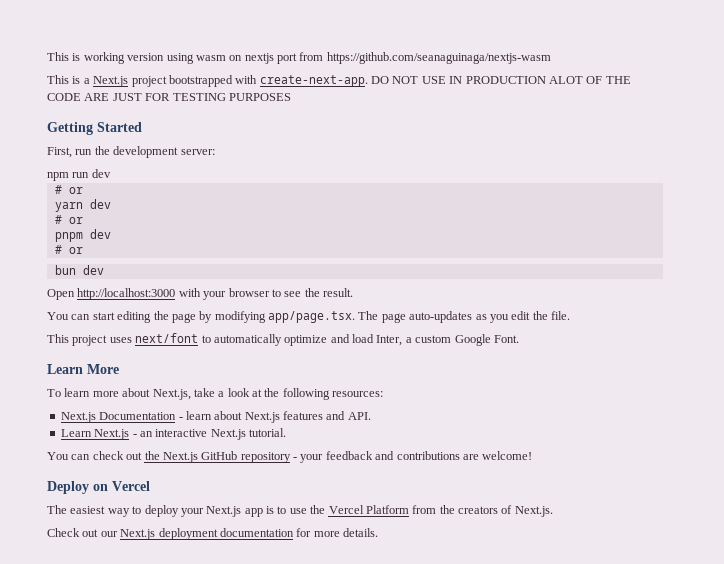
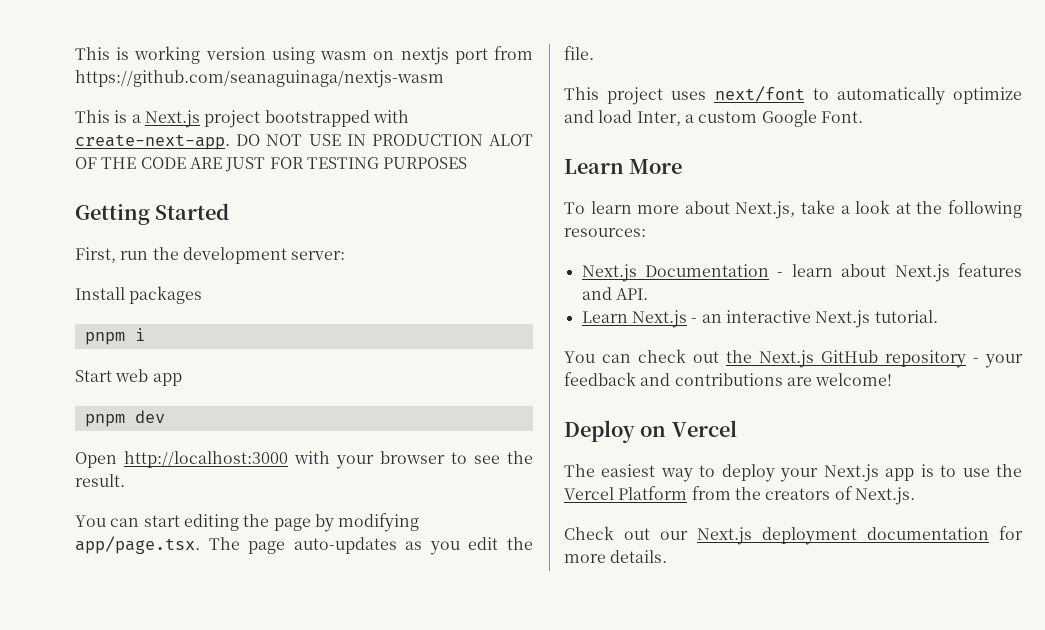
- npm run dev
- # or
- yarn dev
- # or
+ Install packages
+ pnpm i
+ Start web app
  pnpm dev
- # or
- bun dev

